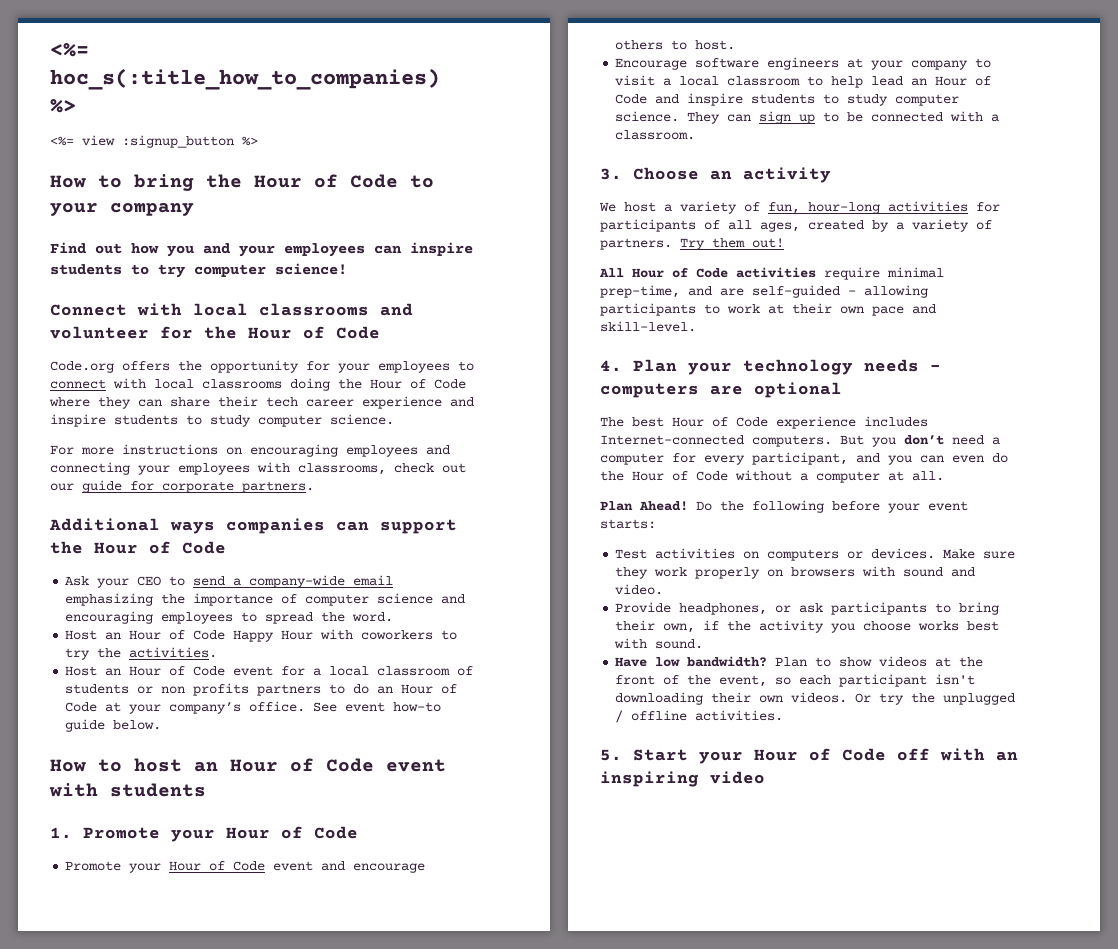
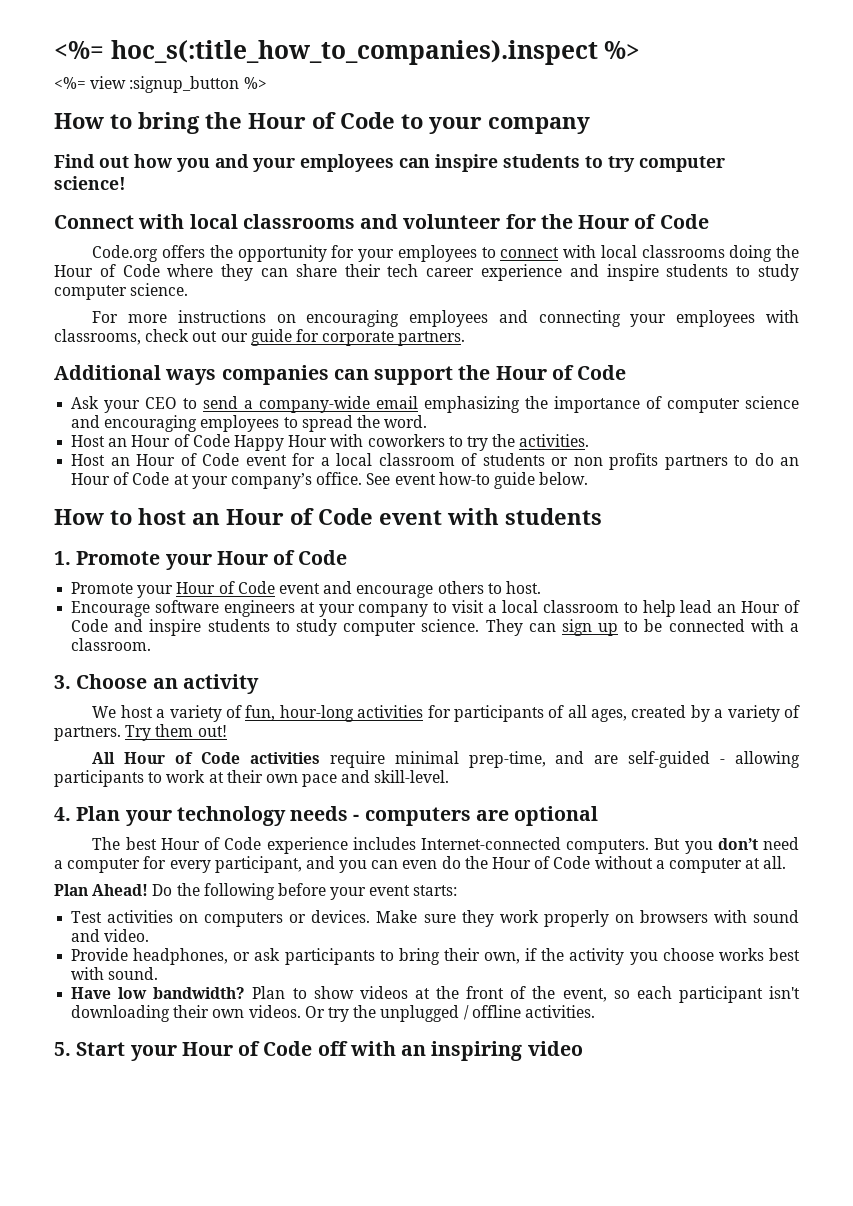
- <%= hoc_s(:title_how_to_companies) %>
+ <%= hoc_s(:title_how_to_companies).inspect %>

